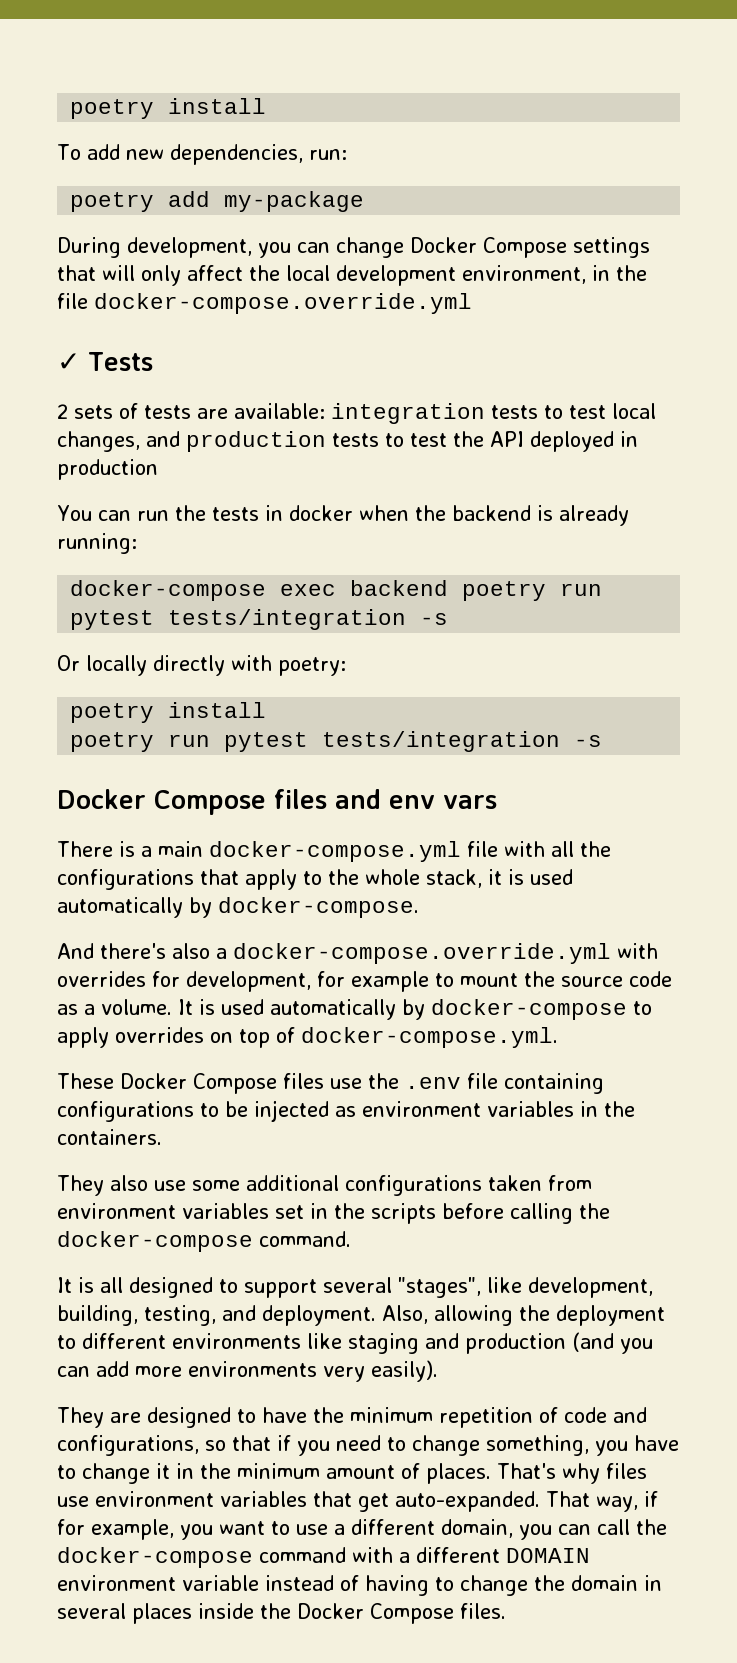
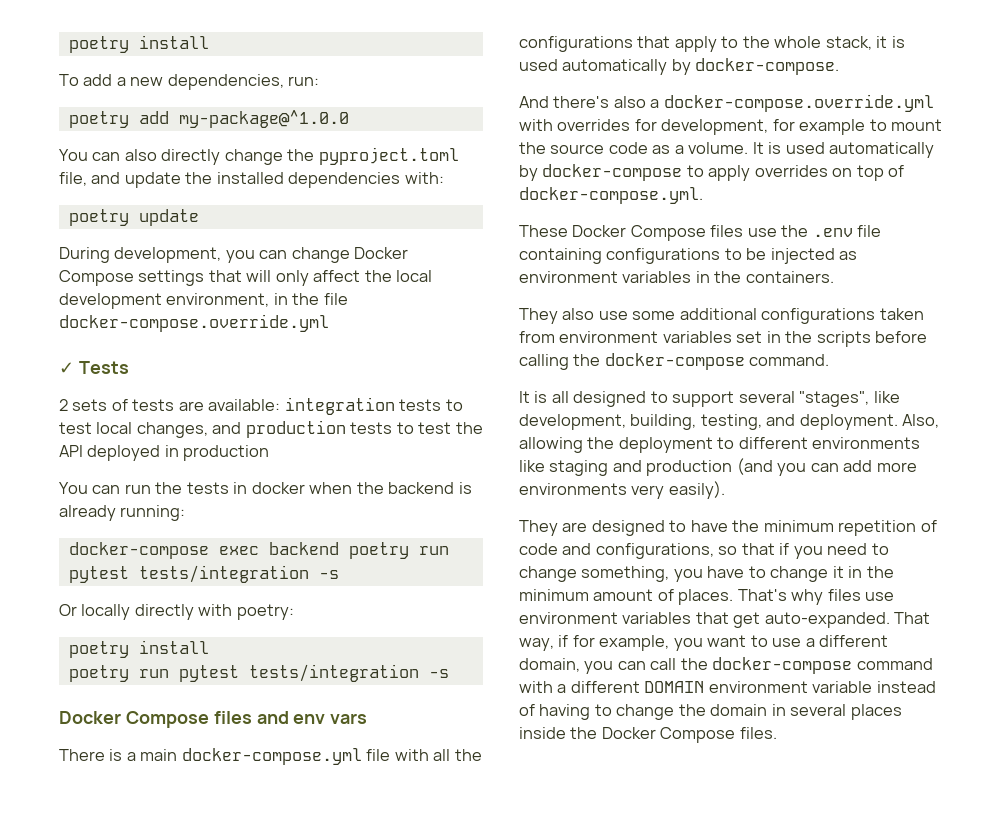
- To add new dependencies, run:
+ To add a new dependencies, run:
- poetry add my-package
+ poetry add my-package@^1.0.0
+ You can also directly change the pyproject.toml file, and update the installed dependencies with:
+ poetry update

